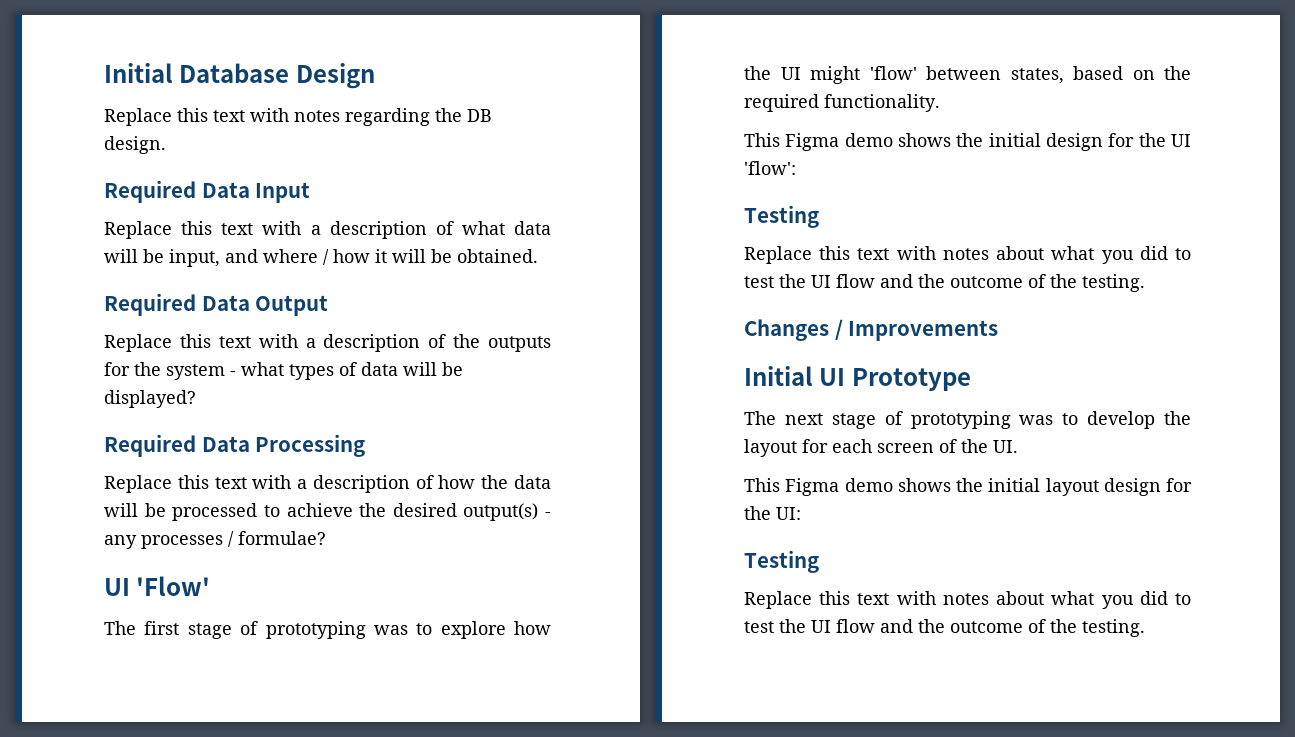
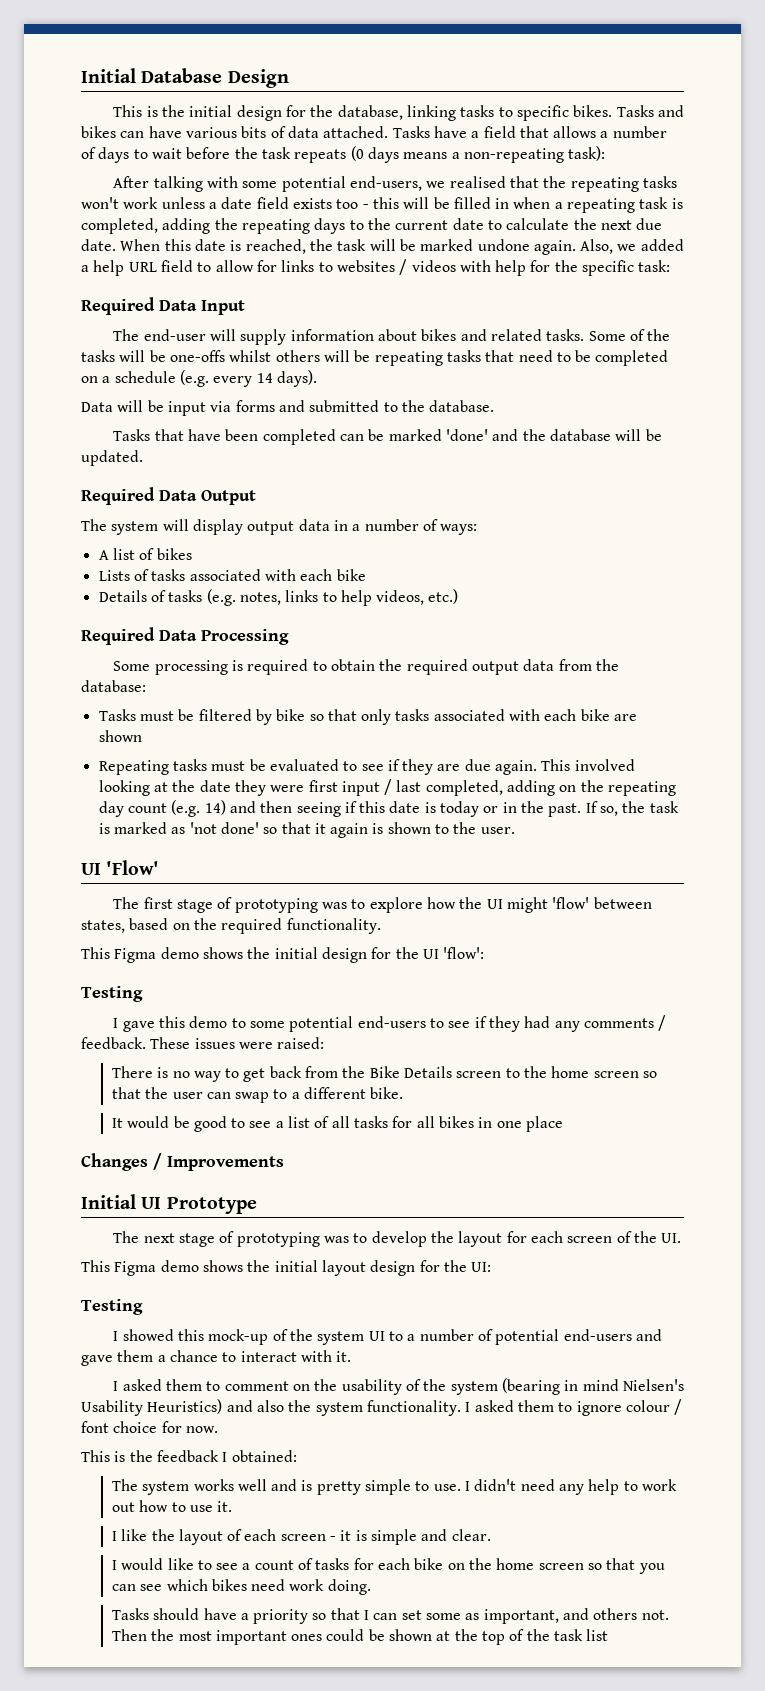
- Replace this text with notes regarding the DB design.
+ This is the initial design for the database, linking tasks to specific bikes. Tasks and bikes can have various bits of data attached. Tasks have a field that allows a number of days to wait before the task repeats (0 days means a non-repeating task):
+ After talking with some potential end-users, we realised that the repeating tasks won't work unless a date field exists too - this will be filled in when a repeating task is completed, adding the repeating days to the current date to calculate the next due date. When this date is reached, the task will be marked undone again. Also, we added a help URL field to allow for links to websites / videos with help for the specific task:
  Required Data Input
- Replace this text with a description of what data will be input, and where / how it will be obtained.
+ The end-user will supply information about bikes and related tasks. Some of the tasks will be one-offs whilst others will be repeating tasks that need to be completed on a schedule (e.g. every 14 days).
+ Data will be input via forms and submitted to the database.
+ Tasks that have been completed can be marked 'done' and the database will be updated.
  Required Data Output
- Replace this text with a description of the outputs for the system - what types of data will be displayed?
+ The system will display output data in a number of ways:
+ A list of bikes
+ Lists of tasks associated with each bike
+ Details of tasks (e.g. notes, links to help videos, etc.)
  Required Data Processing
- Replace this text with a description of how the data will be processed to achieve the desired output(s) - any processes / formulae?
+ Some processing is required to obtain the required output data from the database:
+ Tasks must be filtered by bike so that only tasks associated with each bike are shown
+ Repeating tasks must be evaluated to see if they are due again. This involved looking at the date they were first input / last completed, adding on the repeating day count (e.g. 14) and then seeing if this date is today or in the past. If so, the task is marked as 'not done' so that it again is shown to the user.
  This Figma demo shows the initial design for the UI 'flow':
  Testing
- Replace this text with notes about what you did to test the UI flow and the outcome of the testing.
+ I gave this demo to some potential end-users to see if they had any comments / feedback. These issues were raised:
+ There is no way to get back from the Bike Details screen to the home screen so that the user can swap to a different bike.
+ It would be good to see a list of all tasks for all bikes in one place
  This Figma demo shows the initial layout design for the UI:
  Testing
- Replace this text with notes about what you did to test the UI flow and the outcome of the testing.
+ I showed this mock-up of the system UI to a number of potential end-users and gave them a chance to interact with it.
+ I asked them to comment on the usability of the system (bearing in mind Nielsen's Usability Heuristics) and also the system functionality. I asked them to ignore colour / font choice for now.
+ This is the feedback I obtained:
+ The system works well and is pretty simple to use. I didn't need any help to work out how to use it.
+ I like the layout of each screen - it is simple and clear.
+ I would like to see a count of tasks for each bike on the home screen so that you can see which bikes need work doing.
+ Tasks should have a priority so that I can set some as important, and others not. Then the most important ones could be shown at the top of the task list

